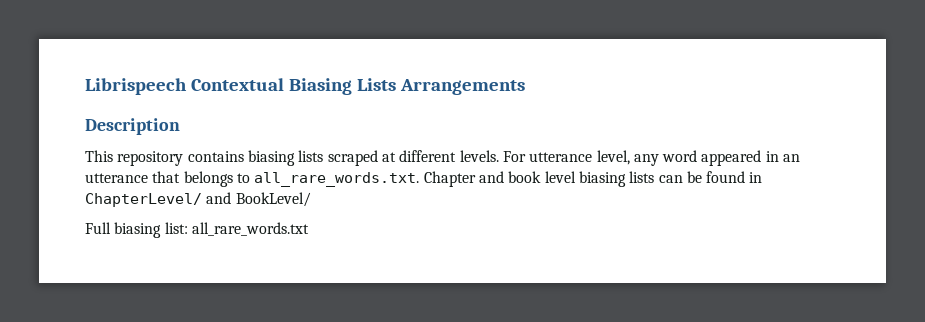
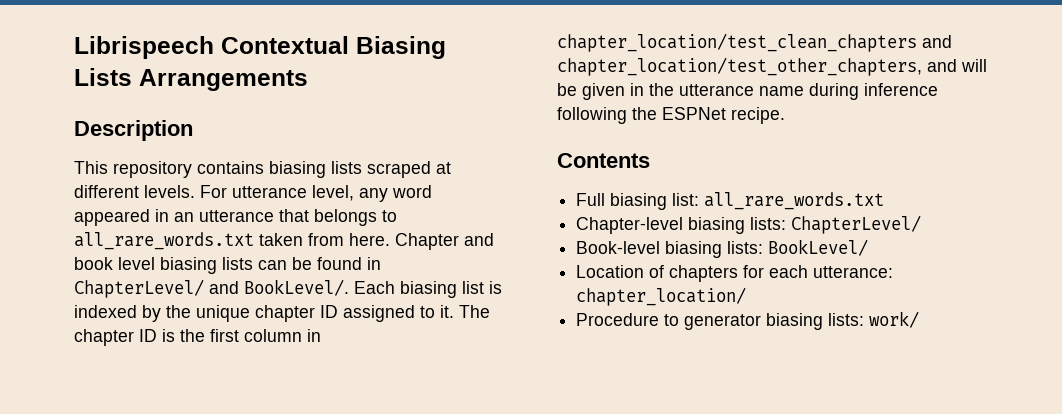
- For utterance level, any word appeared in an utterance that belongs to all_rare_words.txt. Chapter and book level biasing lists can be found in ChapterLevel/ and BookLevel/
+ For utterance level, any word appeared in an utterance that belongs to all_rare_words.txt taken from here. Chapter and book level biasing lists can be found in ChapterLevel/ and BookLevel/. Each biasing list is indexed by the unique chapter ID assigned to it. The chapter ID is the first column in chapter_location/test_clean_chapters and chapter_location/test_other_chapters, and will be given in the utterance name during inference following the ESPNet recipe.
+ Contents
  Full biasing list: all_rare_words.txt
+ Chapter-level biasing lists: ChapterLevel/
+ Book-level biasing lists: BookLevel/
+ Location of chapters for each utterance: chapter_location/
+ Procedure to generator biasing lists: work/

